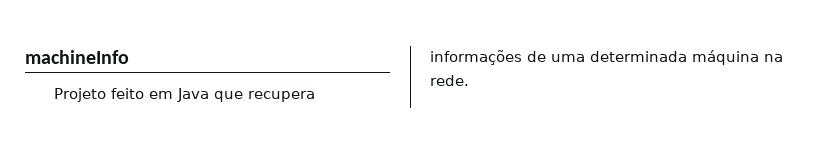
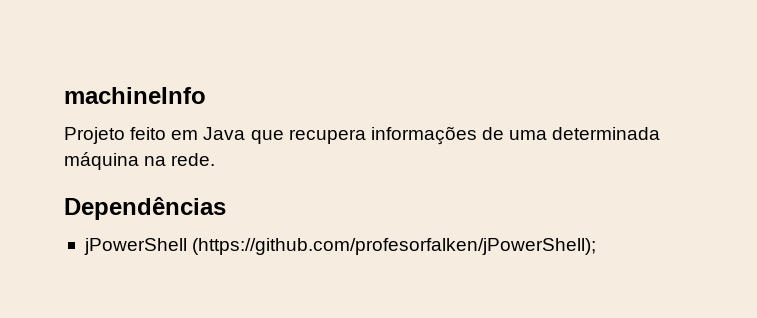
+ Dependências
+ jPowerShell (https://github.com/profesorfalken/jPowerShell);

